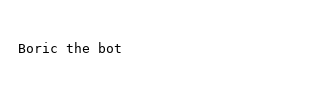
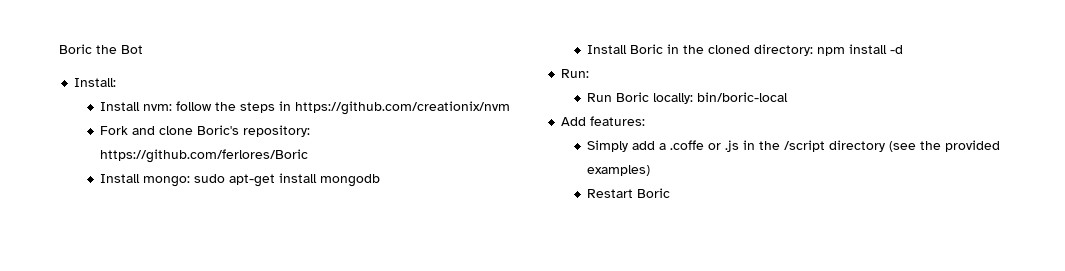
- Boric the bot
+ Boric the Bot
+ Install:
+ Install nvm: follow the steps in https://github.com/creationix/nvm
+ Fork and clone Boric's repository: https://github.com/ferlores/Boric
+ Install mongo: sudo apt-get install mongodb
+ Install Boric in the cloned directory: npm install -d
+ Run:
+ Run Boric locally: bin/boric-local
+ Add features:
+ Simply add a .coffe or .js in the /script directory (see the provided examples)
+ Restart Boric

